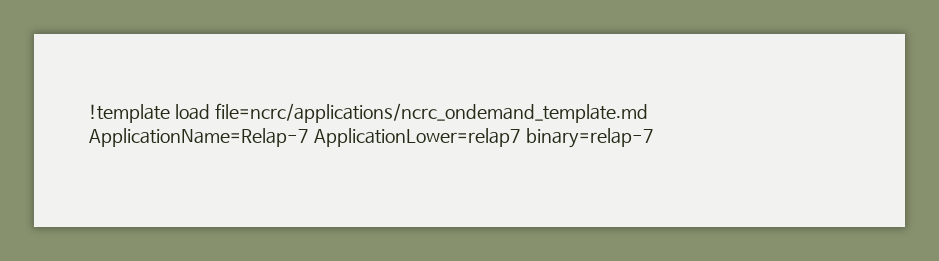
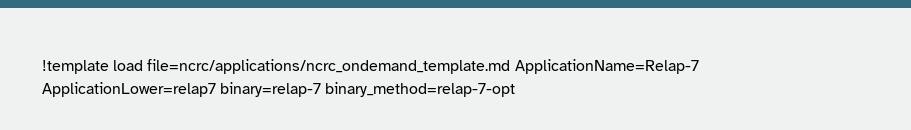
- !template load file=ncrc/applications/ncrc_ondemand_template.md ApplicationName=Relap-7 ApplicationLower=relap7 binary=relap-7
+ !template load file=ncrc/applications/ncrc_ondemand_template.md ApplicationName=Relap-7 ApplicationLower=relap7 binary=relap-7 binary_method=relap-7-opt

